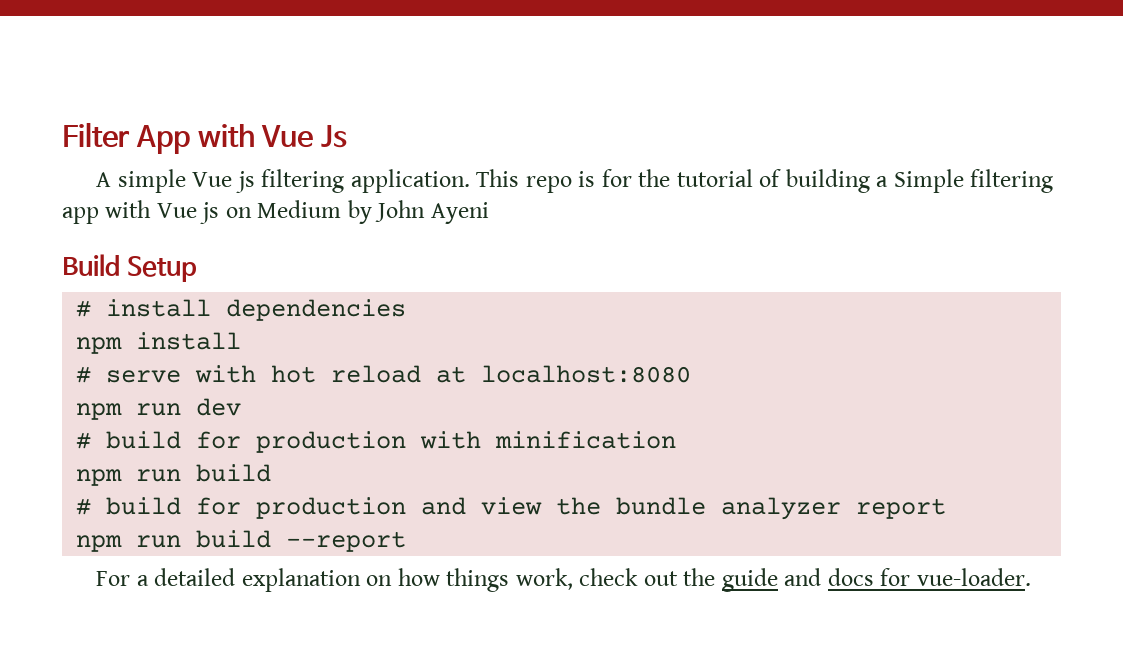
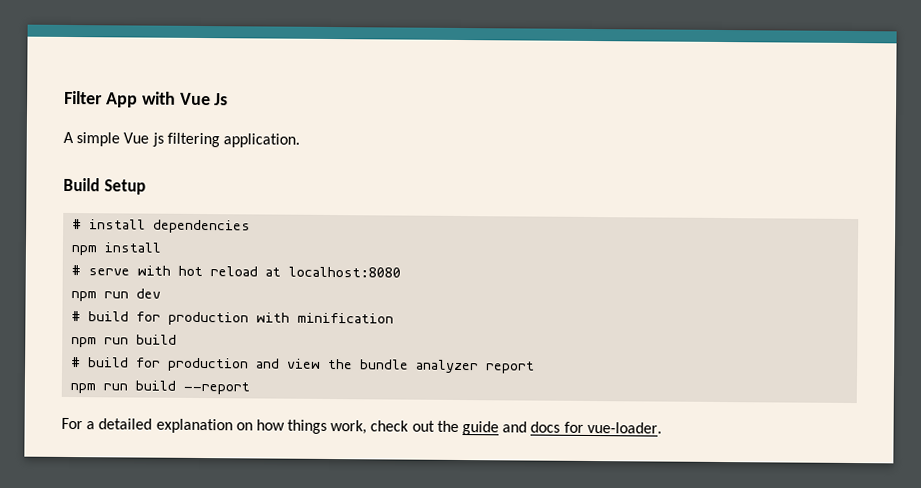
- This repo is for the tutorial of building a Simple filtering app with Vue js on Medium by John Ayeni

